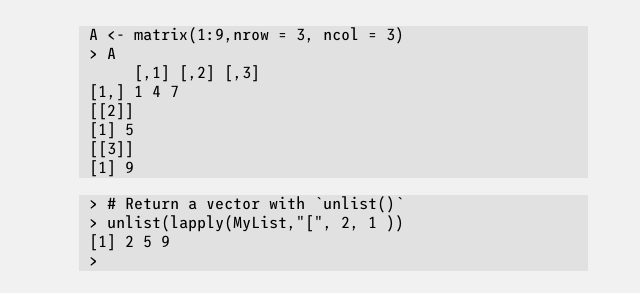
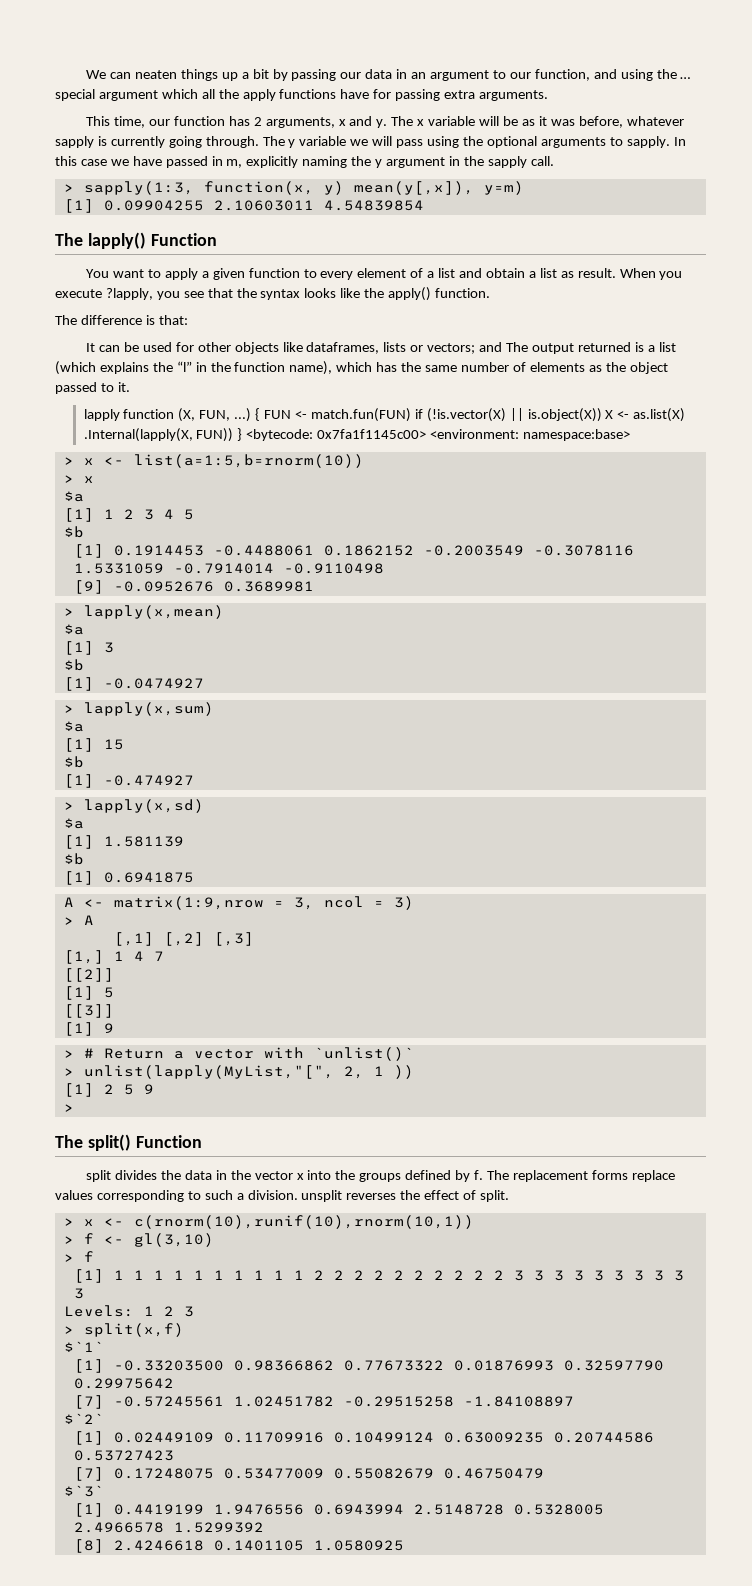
+ We can neaten things up a bit by passing our data in an argument to our function, and using the … special argument which all the apply functions have for passing extra arguments.
+ This time, our function has 2 arguments, x and y. The x variable will be as it was before, whatever sapply is currently going through. The y variable we will pass using the optional arguments to sapply. In this case we have passed in m, explicitly naming the y argument in the sapply call.
+ > sapply(1:3, function(x, y) mean(y[,x]), y=m)
+ [1] 0.09904255 2.10603011 4.54839854
+ The lapply() Function
+ You want to apply a given function to every element of a list and obtain a list as result. When you execute ?lapply, you see that the syntax looks like the apply() function.
+ The difference is that:
+ It can be used for other objects like dataframes, lists or vectors; and The output returned is a list (which explains the “l” in the function name), which has the same number of elements as the object passed to it.
+ lapply function (X, FUN, ...) { FUN <- match.fun(FUN) if (!is.vector(X) || is.object(X)) X <- as.list(X) .Internal(lapply(X, FUN)) } <bytecode: 0x7fa1f1145c00> <environment: namespace:base>
+ > x <- list(a=1:5,b=rnorm(10))
+ > x
+ $a
+ [1] 1 2 3 4 5
+ $b
+ [1] 0.1914453 -0.4488061 0.1862152 -0.2003549 -0.3078116 1.5331059 -0.7914014 -0.9110498
+ [9] -0.0952676 0.3689981
+ > lapply(x,mean)
+ $a
+ [1] 3
+ $b
+ [1] -0.0474927
+ > lapply(x,sum)
+ $a
+ [1] 15
+ $b
+ [1] -0.474927
+ > lapply(x,sd)
+ $a
+ [1] 1.581139
+ $b
+ [1] 0.6941875
+ The split() Function
+ split divides the data in the vector x into the groups defined by f. The replacement forms replace values corresponding to such a division. unsplit reverses the effect of split.
+ > x <- c(rnorm(10),runif(10),rnorm(10,1))
+ > f <- gl(3,10)
+ > f
+ [1] 1 1 1 1 1 1 1 1 1 1 2 2 2 2 2 2 2 2 2 2 3 3 3 3 3 3 3 3 3 3
+ Levels: 1 2 3
+ > split(x,f)
+ $`1`
+ [1] -0.33203500 0.98366862 0.77673322 0.01876993 0.32597790 0.29975642
+ [7] -0.57245561 1.02451782 -0.29515258 -1.84108897
+ $`2`
+ [1] 0.02449109 0.11709916 0.10499124 0.63009235 0.20744586 0.53727423
+ [7] 0.17248075 0.53477009 0.55082679 0.46750479
+ $`3`
+ [1] 0.4419199 1.9476556 0.6943994 2.5148728 0.5328005 2.4966578 1.5299392
+ [8] 2.4246618 0.1401105 1.0580925

